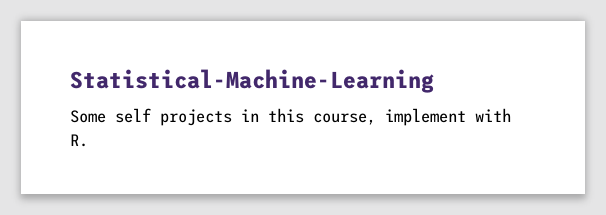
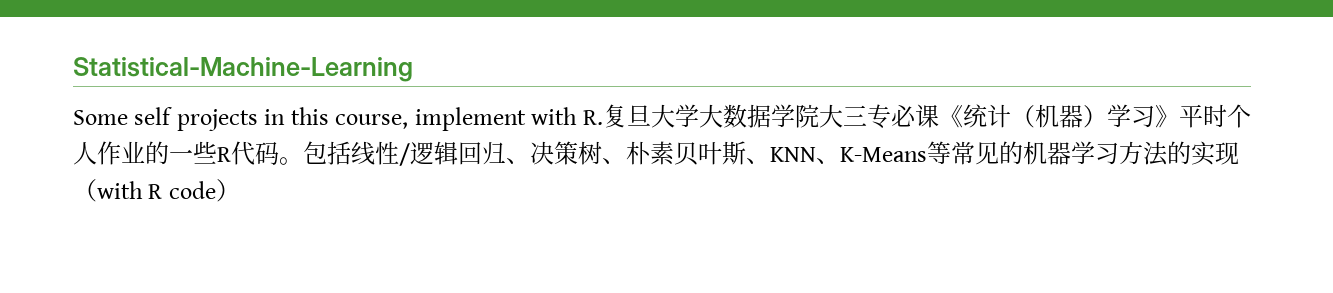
- Some self projects in this course, implement with R.
+ Some self projects in this course, implement with R.复旦大学大数据学院大三专必课《统计（机器）学习》平时个人作业的一些R代码。包括线性/逻辑回归、决策树、朴素贝叶斯、KNN、K-Means等常见的机器学习方法的实现（with R code）

